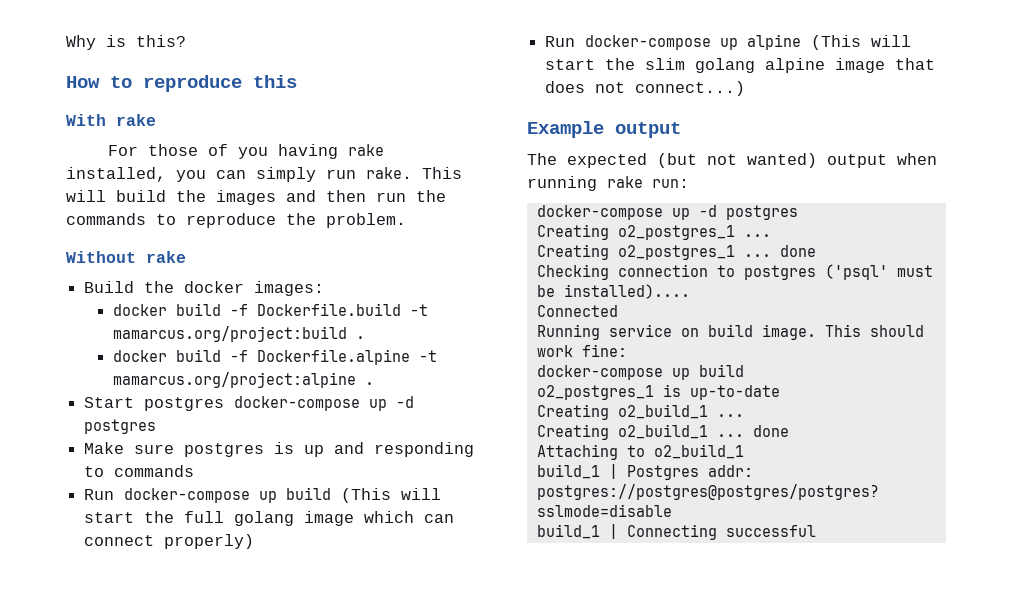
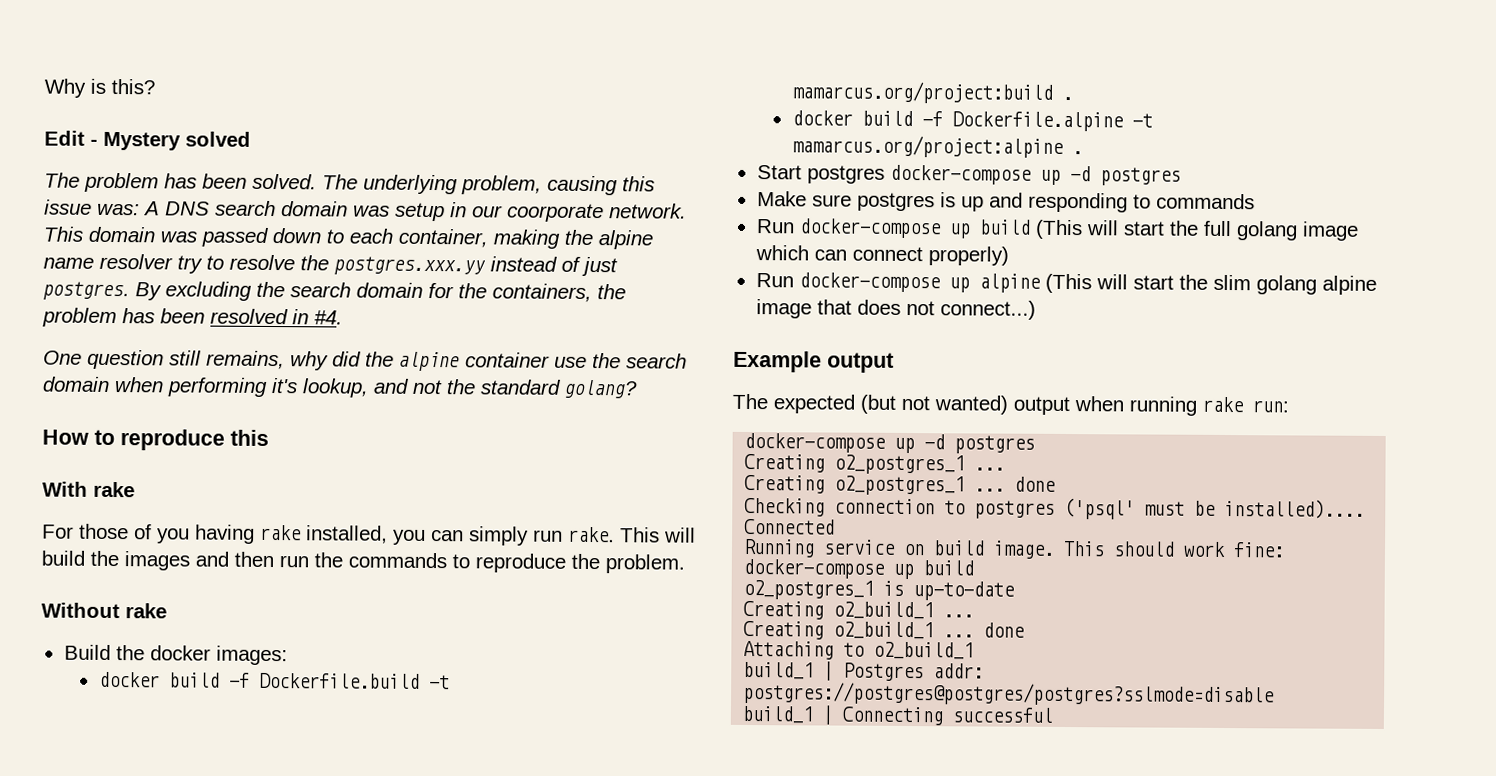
+ Edit - Mystery solved
+ The problem has been solved. The underlying problem, causing this issue was: A DNS search domain was setup in our coorporate network. This domain was passed down to each container, making the alpine name resolver try to resolve the postgres.xxx.yy instead of just postgres. By excluding the search domain for the containers, the problem has been resolved in #4.
+ One question still remains, why did the alpine container use the search domain when performing it's lookup, and not the standard golang?

